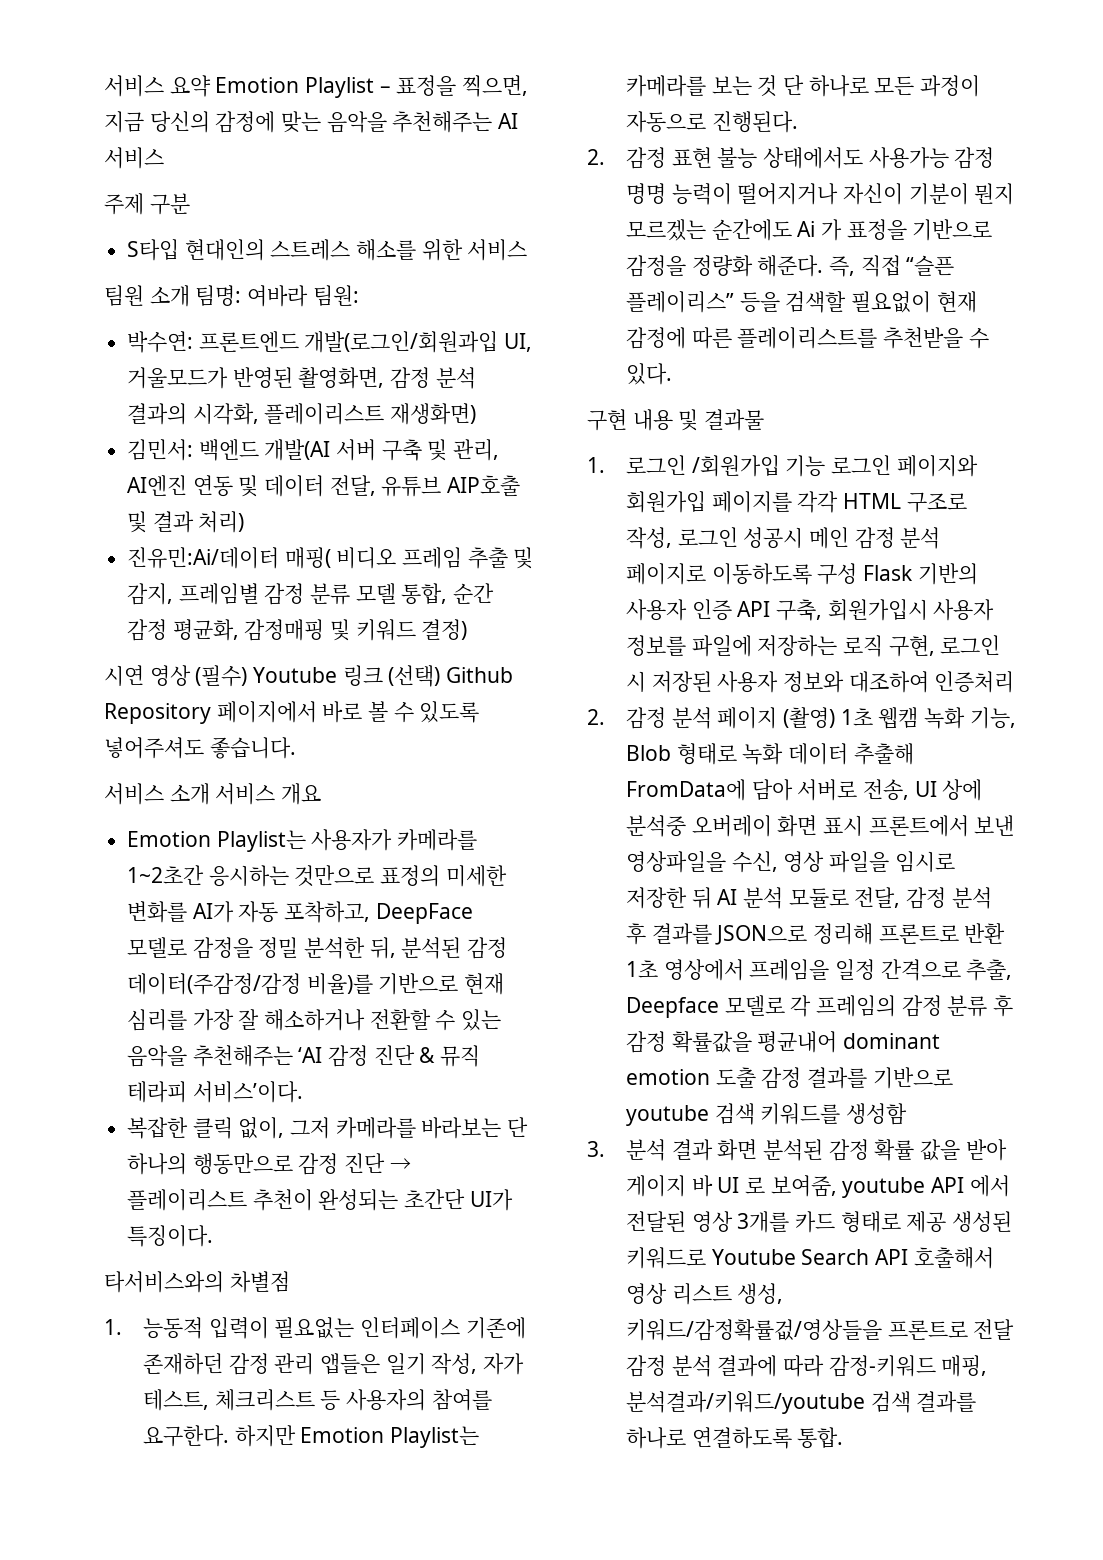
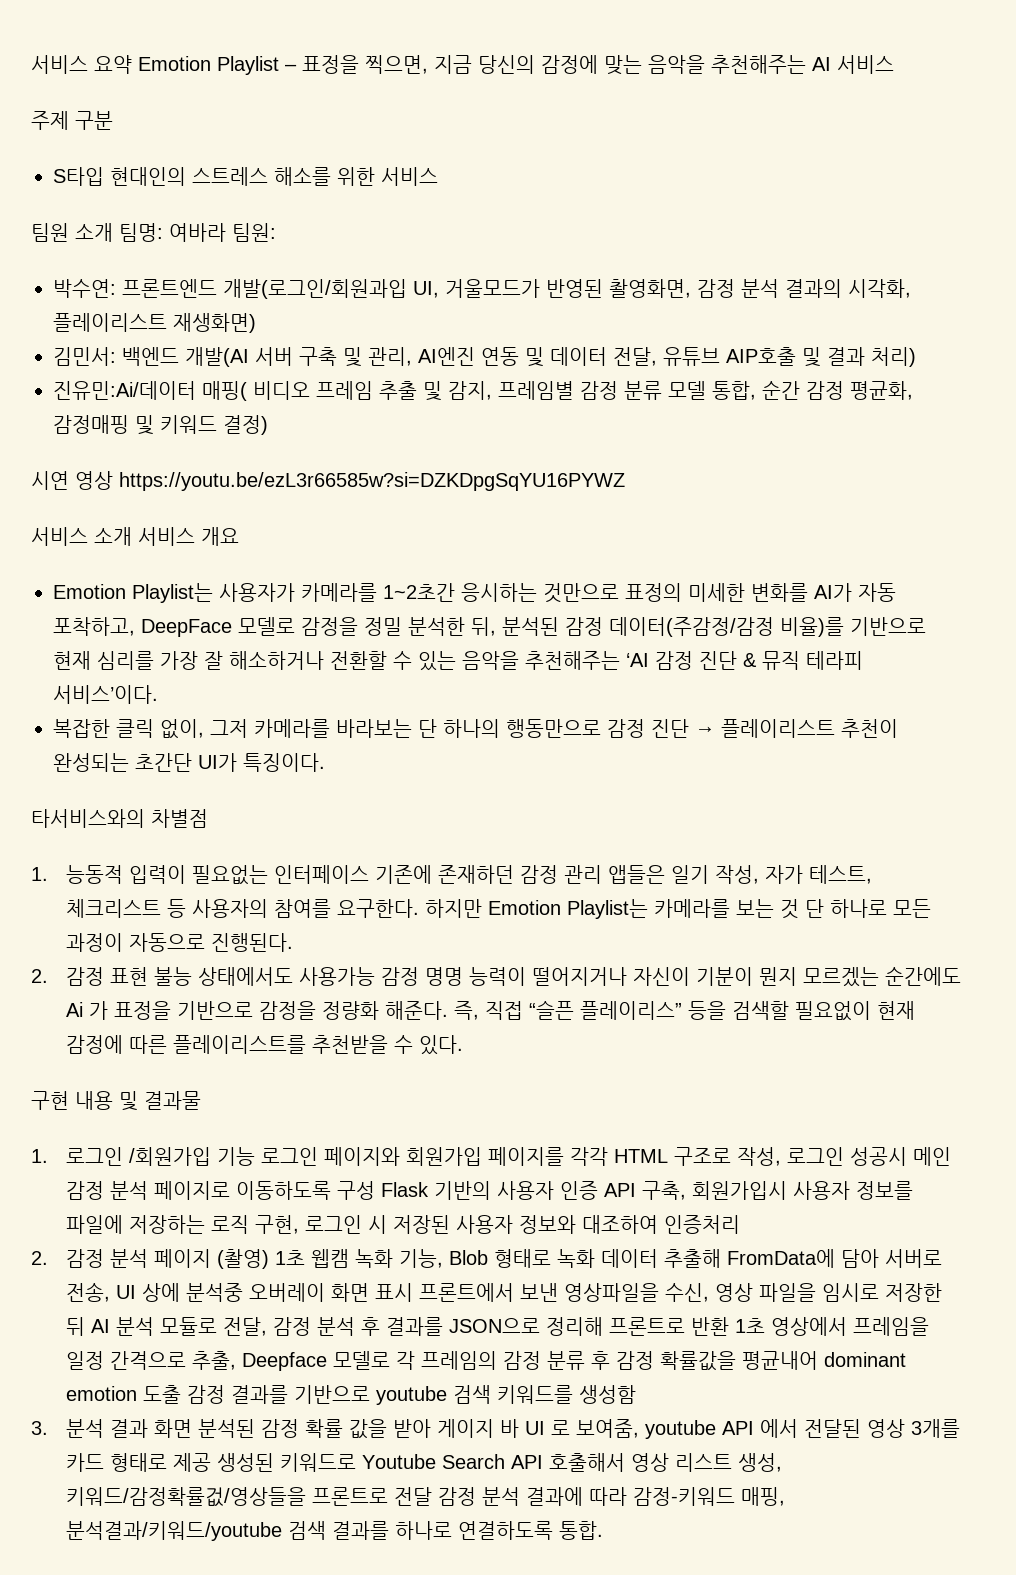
- 시연 영상 (필수) Youtube 링크 (선택) Github Repository 페이지에서 바로 볼 수 있도록 넣어주셔도 좋습니다.
+ 시연 영상 https://youtu.be/ezL3r66585w?si=DZKDpgSqYU16PYWZ

